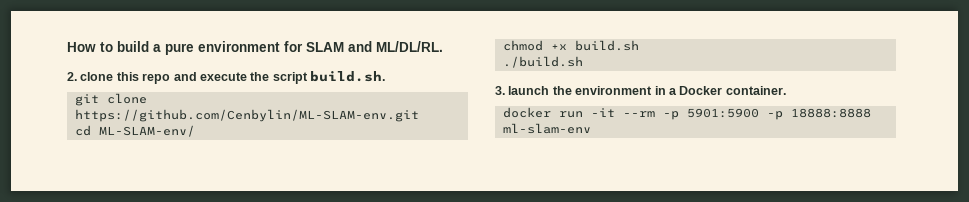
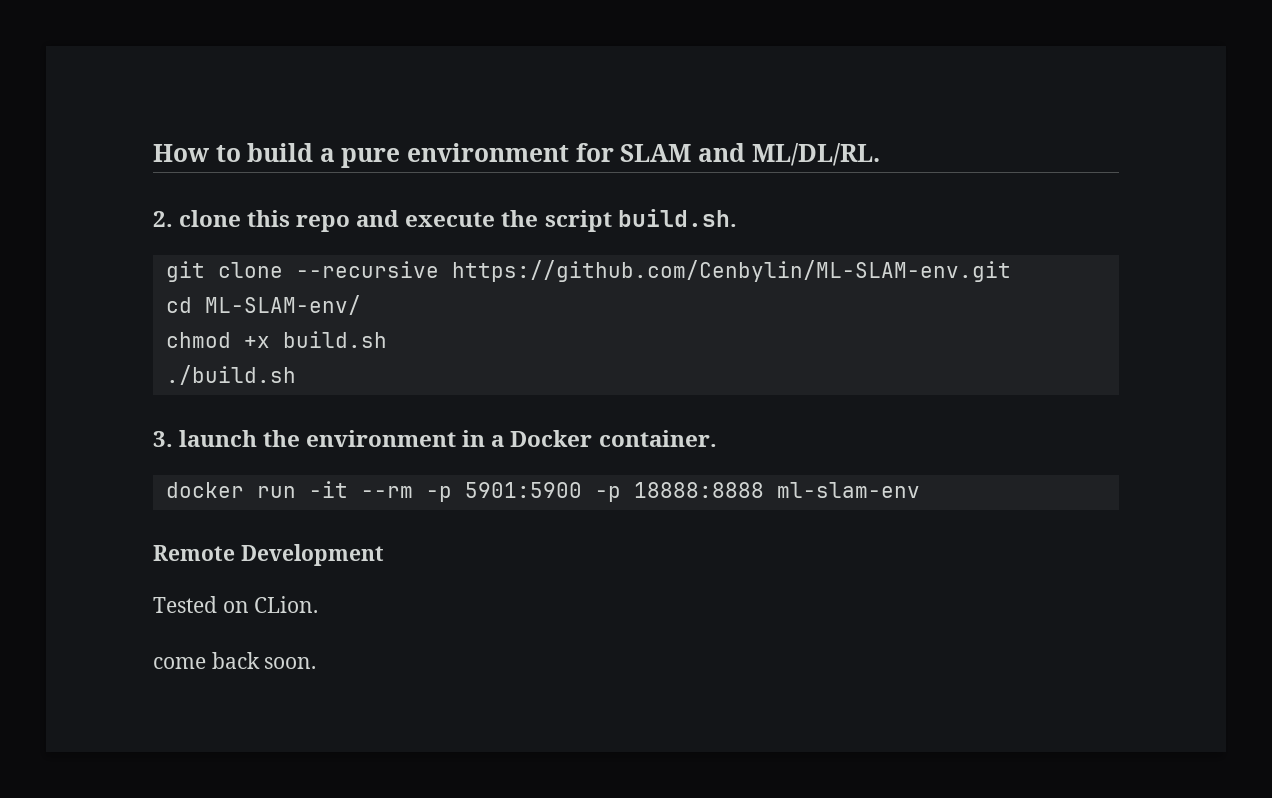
- git clone https://github.com/Cenbylin/ML-SLAM-env.git
+ git clone --recursive https://github.com/Cenbylin/ML-SLAM-env.git
+ Remote Development
+ Tested on CLion.
+ come back soon.

